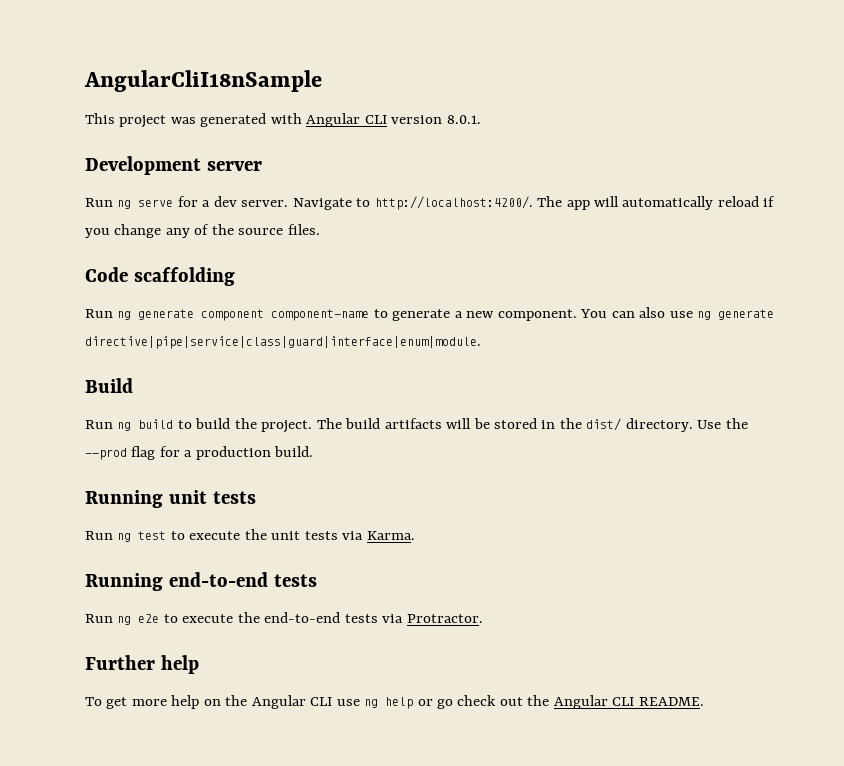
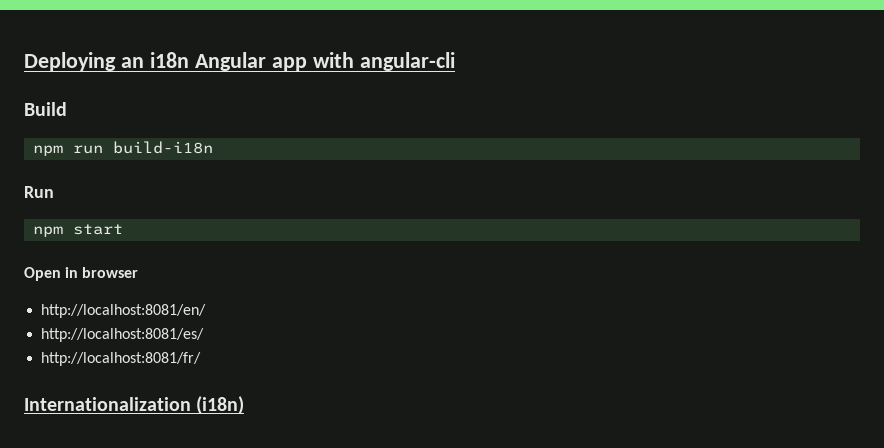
- AngularCliI18nSample
- This project was generated with Angular CLI version 8.0.1.
- Development server
- Run ng serve for a dev server. Navigate to http://localhost:4200/. The app will automatically reload if you change any of the source files.
- Code scaffolding
- Run ng generate component component-name to generate a new component. You can also use ng generate directive|pipe|service|class|guard|interface|enum|module.
+ Deploying an i18n Angular app with angular-cli
  Build
- Run ng build to build the project. The build artifacts will be stored in the dist/ directory. Use the --prod flag for a production build.
- Running unit tests
- Run ng test to execute the unit tests via Karma.
- Running end-to-end tests
- Run ng e2e to execute the end-to-end tests via Protractor.
- Further help
- To get more help on the Angular CLI use ng help or go check out the Angular CLI README.
+ npm run build-i18n
+ Run
+ npm start
+ Open in browser
+ http://localhost:8081/en/
+ http://localhost:8081/es/
+ http://localhost:8081/fr/
+ Internationalization (i18n)

